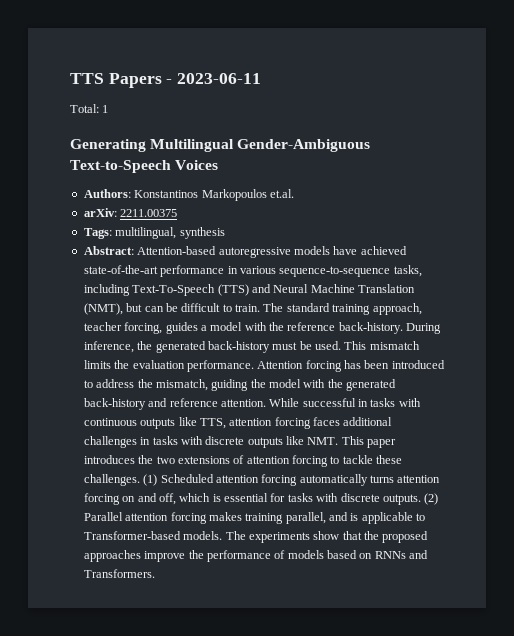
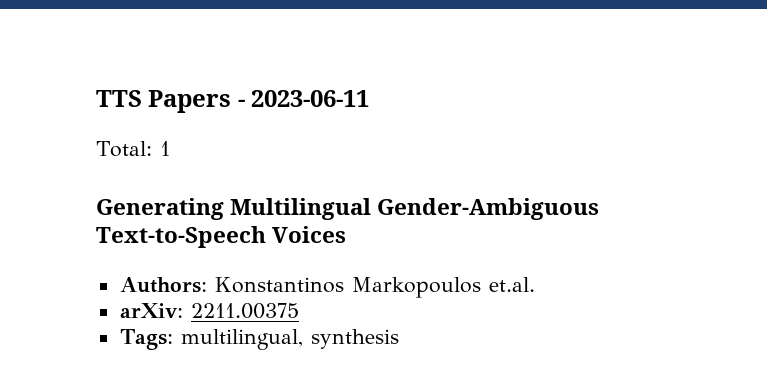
- Abstract: Attention-based autoregressive models have achieved state-of-the-art performance in various sequence-to-sequence tasks, including Text-To-Speech (TTS) and Neural Machine Translation (NMT), but can be difficult to train. The standard training approach, teacher forcing, guides a model with the reference back-history. During inference, the generated back-history must be used. This mismatch limits the evaluation performance. Attention forcing has been introduced to address the mismatch, guiding the model with the generated back-history and reference attention. While successful in tasks with continuous outputs like TTS, attention forcing faces additional challenges in tasks with discrete outputs like NMT. This paper introduces the two extensions of attention forcing to tackle these challenges. (1) Scheduled attention forcing automatically turns attention forcing on and off, which is essential for tasks with discrete outputs. (2) Parallel attention forcing makes training parallel, and is applicable to Transformer-based models. The experiments show that the proposed approaches improve the performance of models based on RNNs and Transformers.

